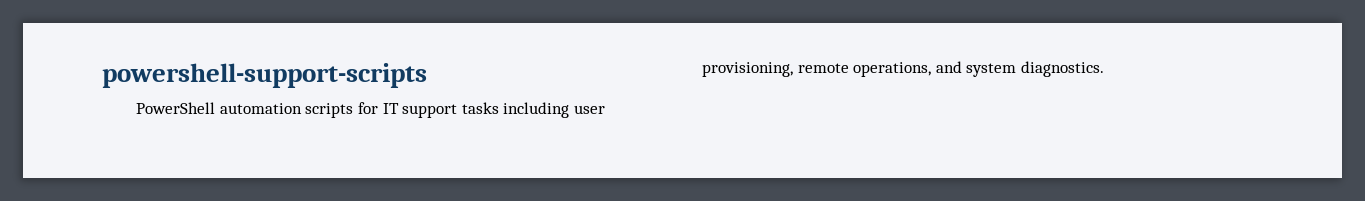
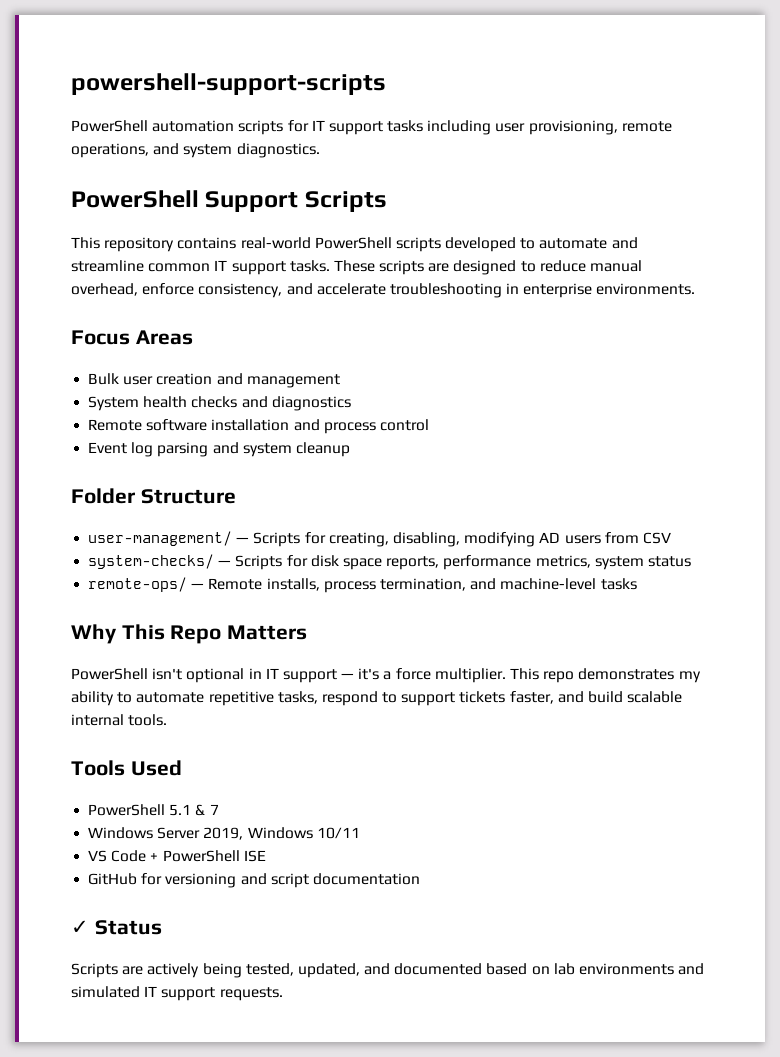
+ PowerShell Support Scripts
+ This repository contains real-world PowerShell scripts developed to automate and streamline common IT support tasks. These scripts are designed to reduce manual overhead, enforce consistency, and accelerate troubleshooting in enterprise environments.
+ Focus Areas
+ Bulk user creation and management
+ System health checks and diagnostics
+ Remote software installation and process control
+ Event log parsing and system cleanup
+ Folder Structure
+ user-management/ — Scripts for creating, disabling, modifying AD users from CSV
+ system-checks/ — Scripts for disk space reports, performance metrics, system status
+ remote-ops/ — Remote installs, process termination, and machine-level tasks
+ Why This Repo Matters
+ PowerShell isn't optional in IT support — it's a force multiplier. This repo demonstrates my ability to automate repetitive tasks, respond to support tickets faster, and build scalable internal tools.
+ Tools Used
+ PowerShell 5.1 & 7
+ Windows Server 2019, Windows 10/11
+ VS Code + PowerShell ISE
+ GitHub for versioning and script documentation
+ ✓ Status
+ Scripts are actively being tested, updated, and documented based on lab environments and simulated IT support requests.

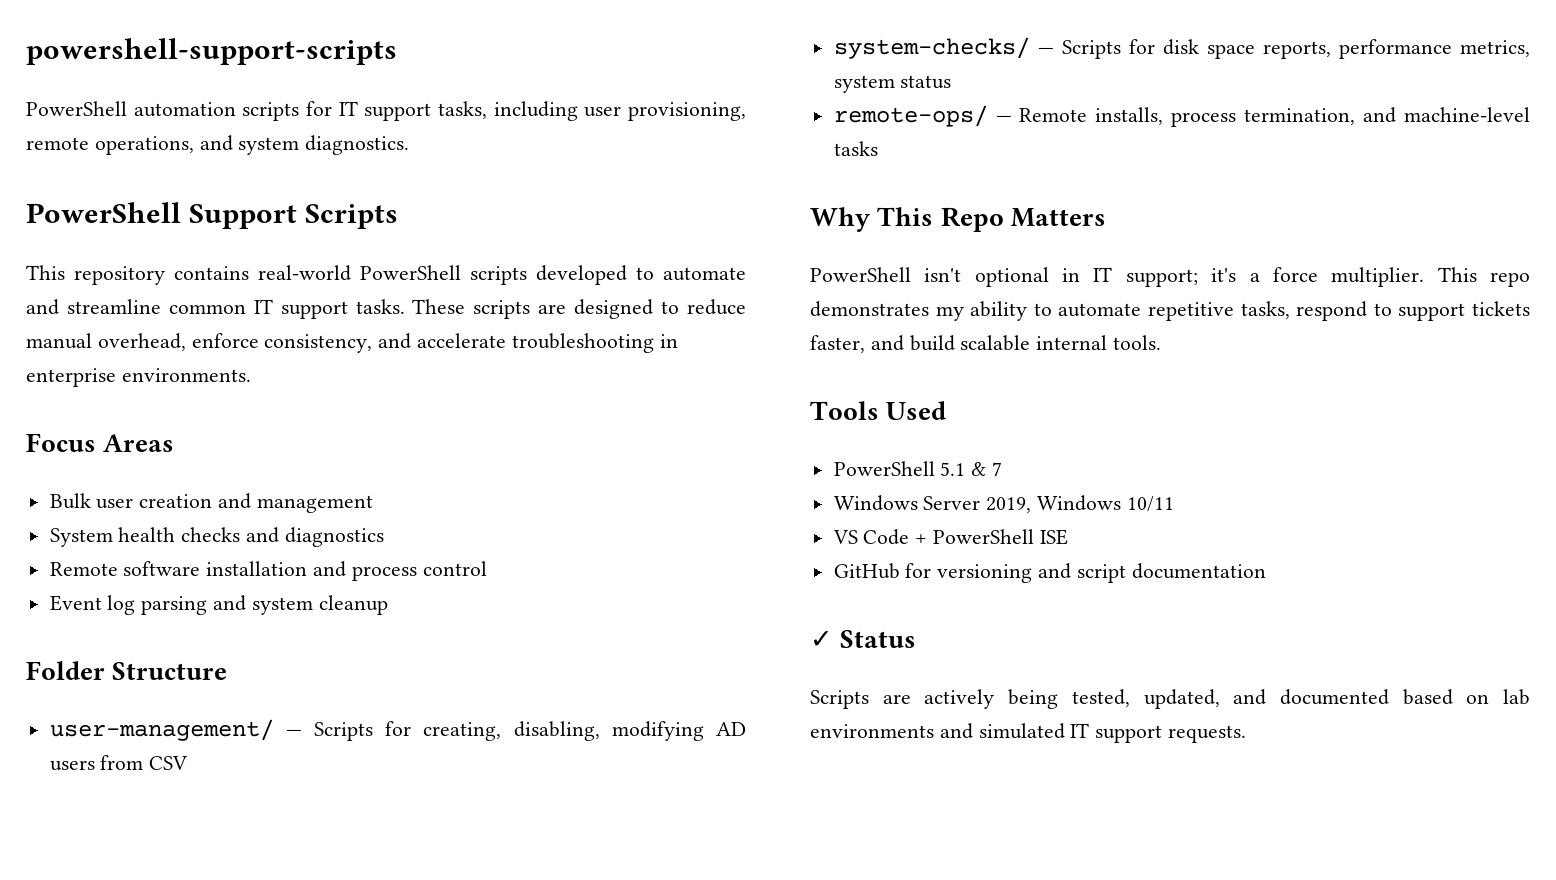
- PowerShell automation scripts for IT support tasks including user provisioning, remote operations, and system diagnostics.
+ PowerShell automation scripts for IT support tasks, including user provisioning, remote operations, and system diagnostics.
- PowerShell isn't optional in IT support — it's a force multiplier.
+ PowerShell isn't optional in IT support; it's a force multiplier.

